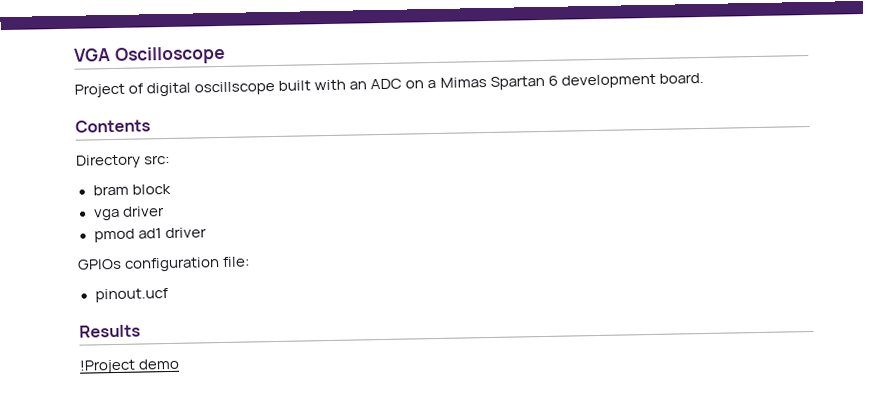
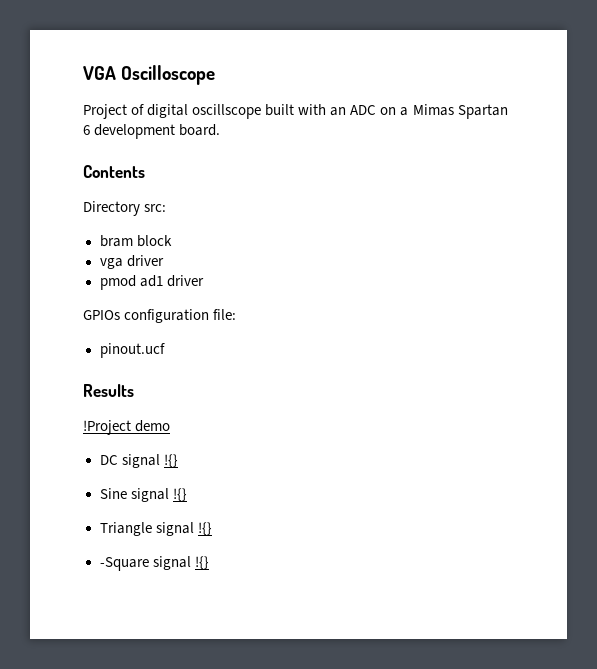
+ DC signal !{}
+ Sine signal !{}
+ Triangle signal !{}
+ -Square signal !{}

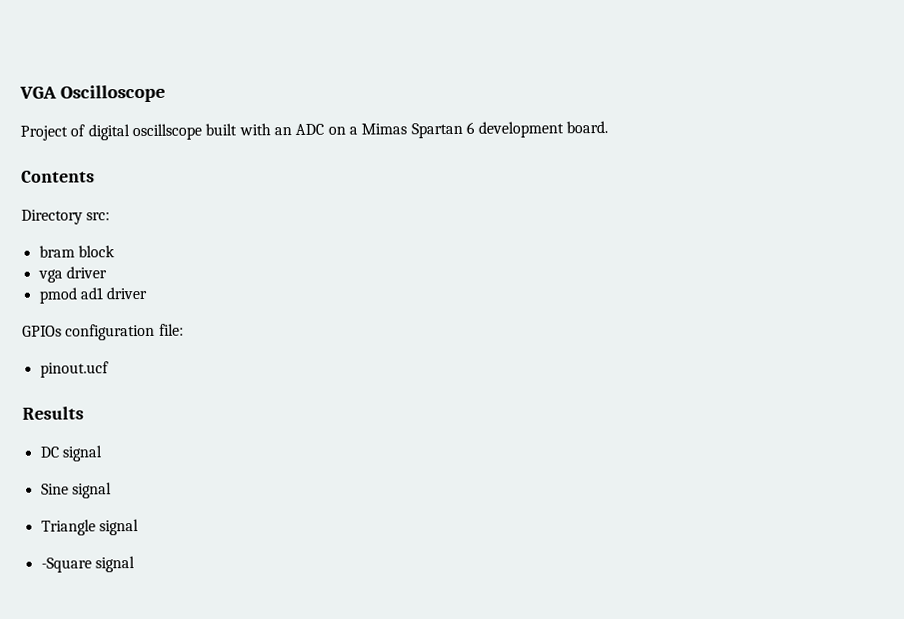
- !Project demo
- DC signal !{}
+ DC signal
- Sine signal !{}
+ Sine signal
- Triangle signal !{}
+ Triangle signal
- -Square signal !{}
+ -Square signal

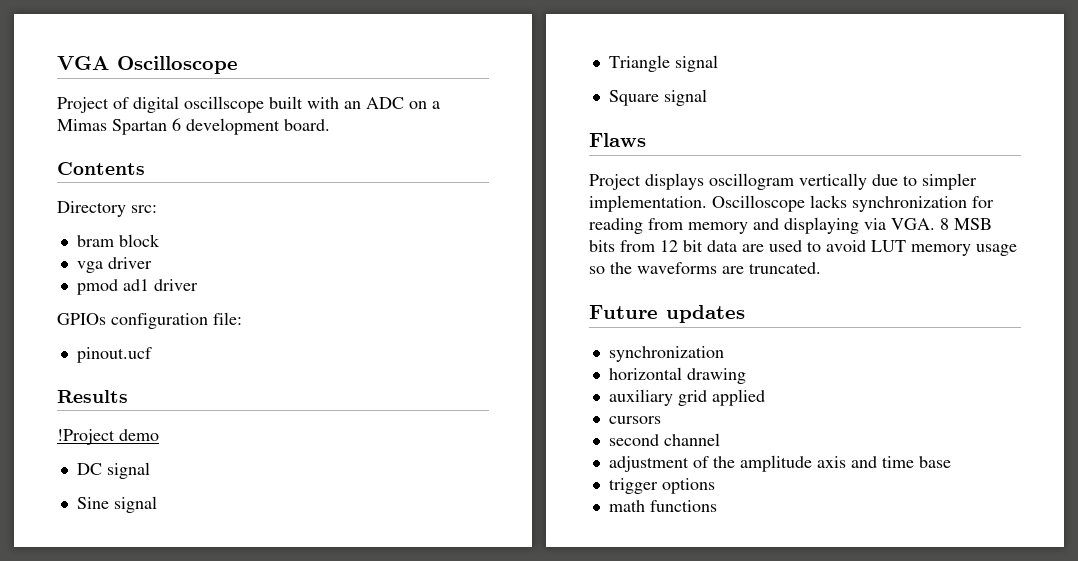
+ !Project demo
- -Square signal
+ Square signal
+ Flaws
+ Project displays oscillogram vertically due to simpler implementation. Oscilloscope lacks synchronization for reading from memory and displaying via VGA. 8 MSB bits from 12 bit data are used to avoid LUT memory usage so the waveforms are truncated.
+ Future updates
+ synchronization
+ horizontal drawing
+ auxiliary grid applied
+ cursors
+ second channel
+ adjustment of the amplitude axis and time base
+ trigger options
+ math functions

